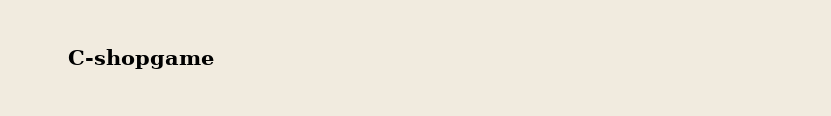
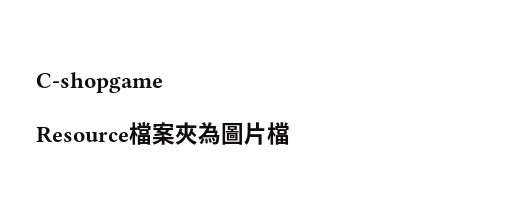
+ Resource檔案夾為圖片檔

